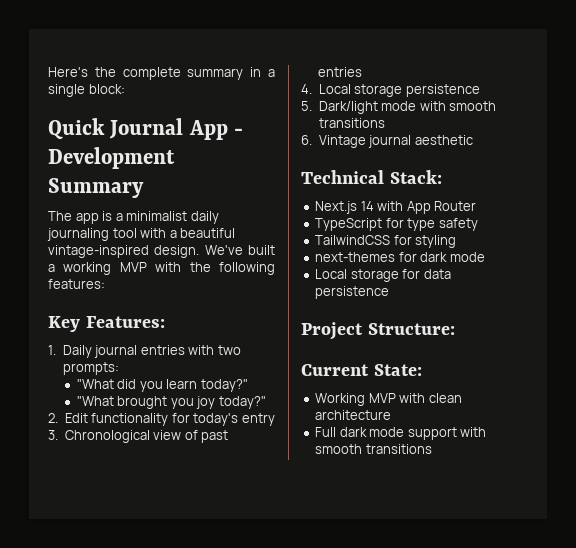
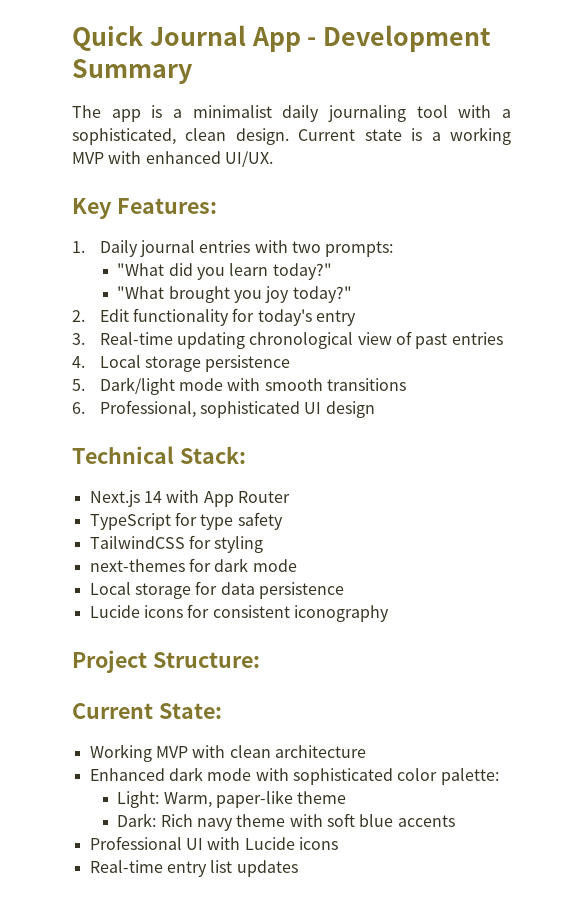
- Here's the complete summary in a single block:
- The app is a minimalist daily journaling tool with a beautiful vintage-inspired design. We've built a working MVP with the following features:
+ The app is a minimalist daily journaling tool with a sophisticated, clean design. Current state is a working MVP with enhanced UI/UX.
- 3. Chronological view of past entries
+ 3. Real-time updating chronological view of past entries
- 6. Vintage journal aesthetic
+ 6. Professional, sophisticated UI design
+ Lucide icons for consistent iconography
- Full dark mode support with smooth transitions
+ Enhanced dark mode with sophisticated color palette:
+ Light: Warm, paper-like theme
+ Dark: Rich navy theme with soft blue accents
+ Professional UI with Lucide icons
+ Real-time entry list updates

